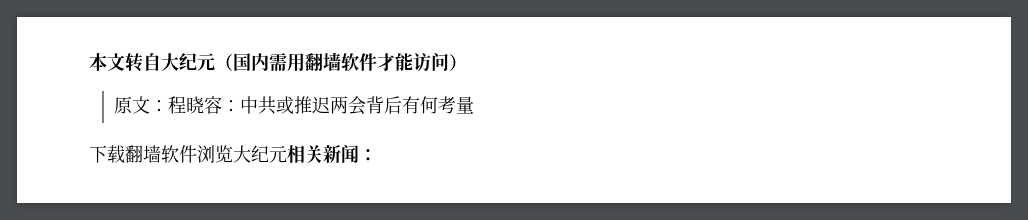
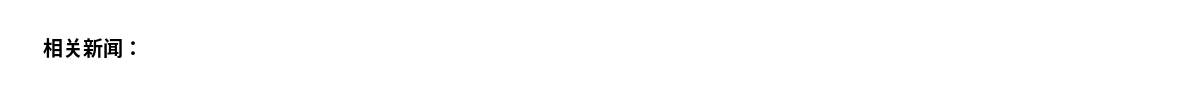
- 本文转自大纪元（国内需用翻墙软件才能访问）
- 原文：程晓容：中共或推迟两会背后有何考量
- 下载翻墙软件浏览大纪元相关新闻：
+ 相关新闻：

